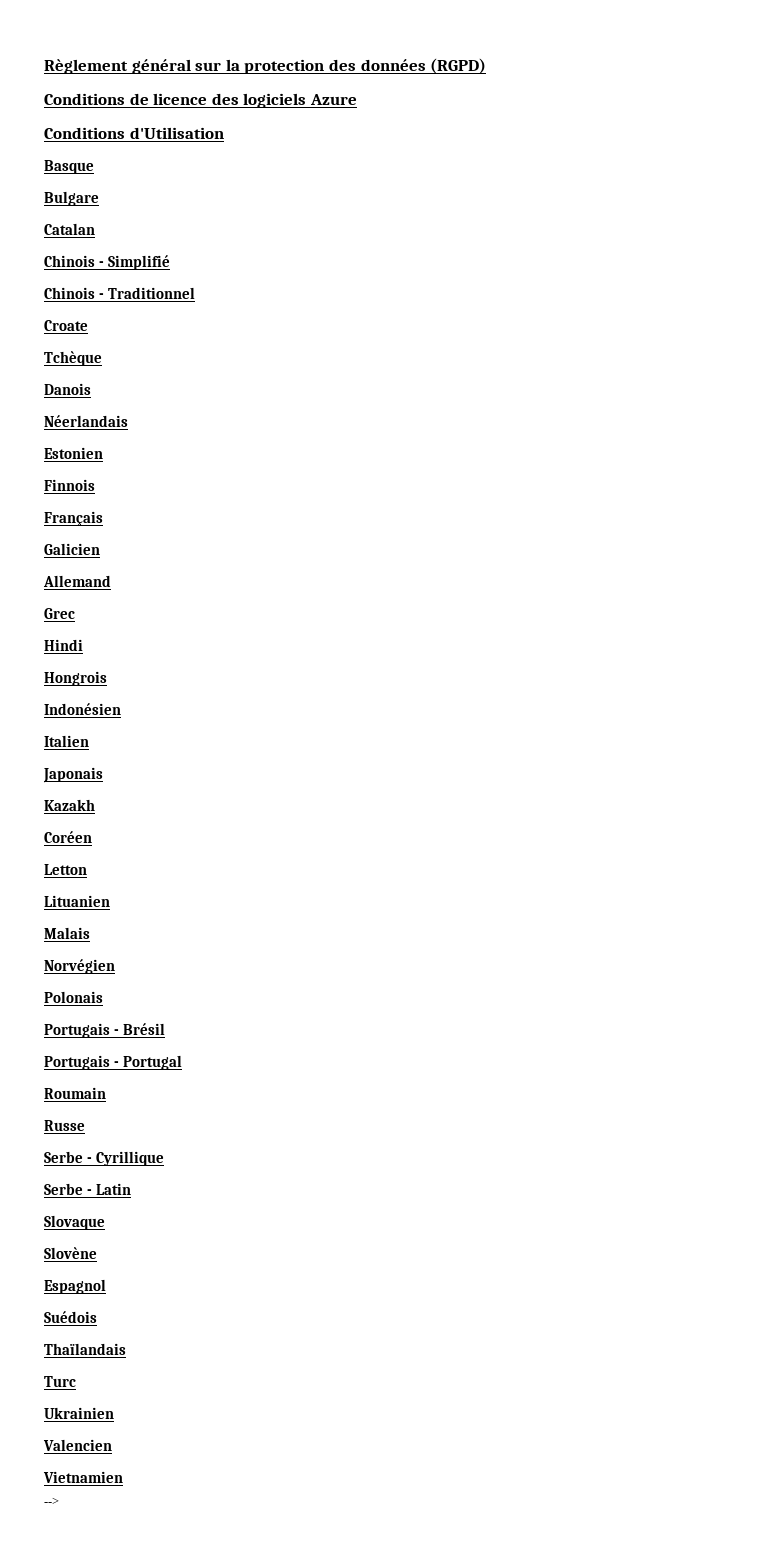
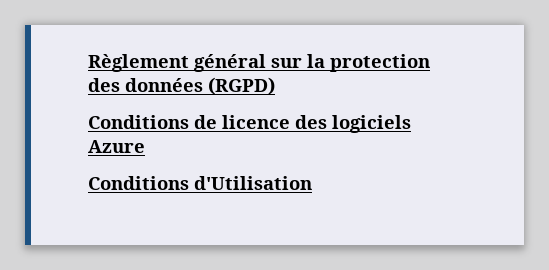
- Basque
- Bulgare
- Catalan
- Chinois - Simplifié
- Chinois - Traditionnel
- Croate
- Tchèque
- Danois
- Néerlandais
- Estonien
- Finnois
- Français
- Galicien
- Allemand
- Grec
- Hindi
- Hongrois
- Indonésien
- Italien
- Japonais
- Kazakh
- Coréen
- Letton
- Lituanien
- Malais
- Norvégien
- Polonais
- Portugais - Brésil
- Portugais - Portugal
- Roumain
- Russe
- Serbe - Cyrillique
- Serbe - Latin
- Slovaque
- Slovène
- Espagnol
- Suédois
- Thaïlandais
- Turc
- Ukrainien
- Valencien
- Vietnamien
- -->

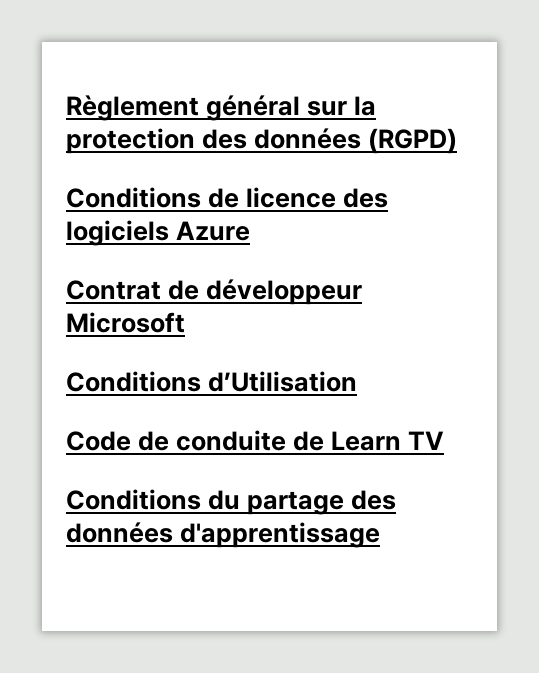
- Conditions d'Utilisation
+ Contrat de développeur Microsoft
+ Conditions d’Utilisation
+ Code de conduite de Learn TV
+ Conditions du partage des données d'apprentissage

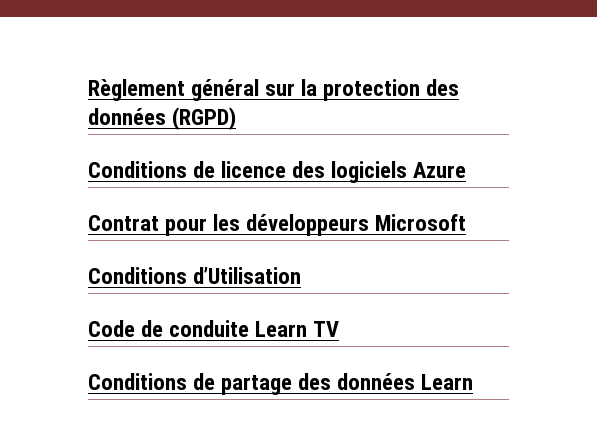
- Contrat de développeur Microsoft
+ Contrat pour les développeurs Microsoft
- Code de conduite de Learn TV
+ Code de conduite Learn TV
- Conditions du partage des données d'apprentissage
+ Conditions de partage des données Learn

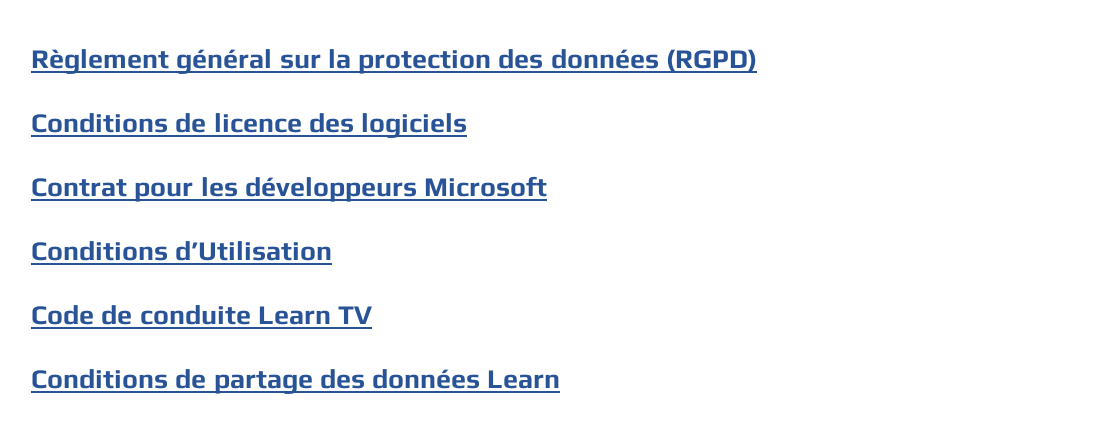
- Conditions de licence des logiciels Azure
+ Conditions de licence des logiciels

